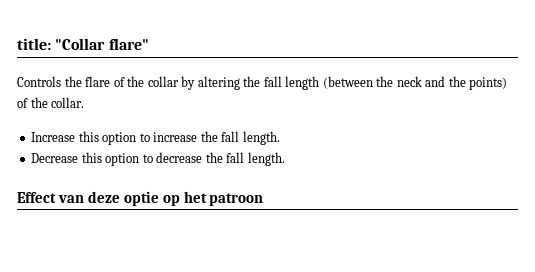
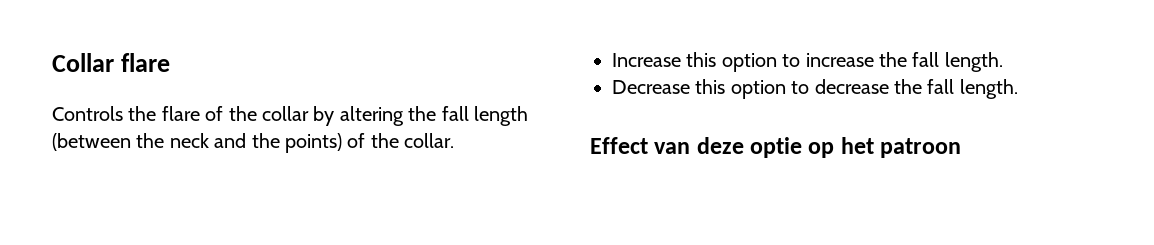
- title: "Collar flare"
+ Collar flare

